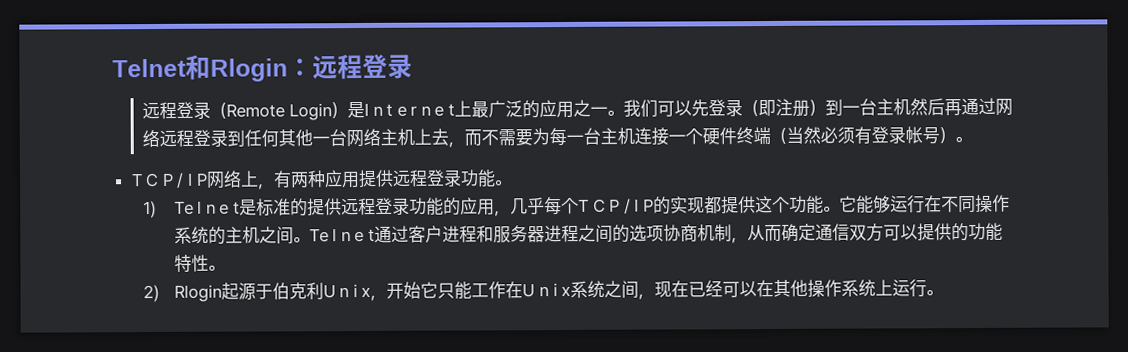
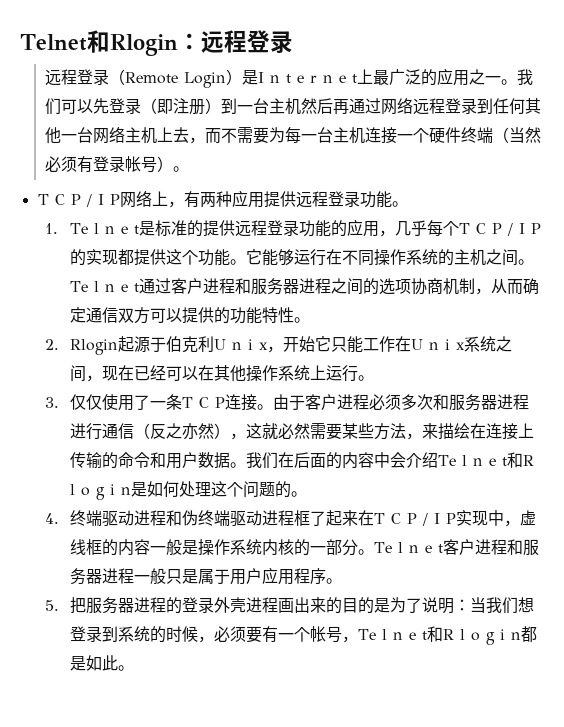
- 1) Te l n e t是标准的提供远程登录功能的应用，几乎每个T C P / I P的实现都提供这个功能。
+ 1. Te l n e t是标准的提供远程登录功能的应用，几乎每个T C P / I P的实现都提供这个功能。
- 2) Rlogin起源于伯克利U n i x，开始它只能工作在U n i x系统之间，现在已经可以在其他操作系统上运行。
+ 2. Rlogin起源于伯克利U n i x，开始它只能工作在U n i x系统之间，现在已经可以在其他操作系统上运行。
+ 3.仅仅使用了一条T C P连接。由于客户进程必须多次和服务器进程进行通信（反之亦然），这就必然需要某些方法，来描绘在连接上传输的命令和用户数据。我们在后面的内容中会介绍Te l n e t和R l o g i n是如何处理这个问题的。
+ 4.终端驱动进程和伪终端驱动进程框了起来在T C P / I P实现中，虚线框的内容一般是操作系统内核的一部分。Te l n e t客户进程和服务器进程一般只是属于用户应用程序。
+ 5.把服务器进程的登录外壳进程画出来的目的是为了说明：当我们想登录到系统的时候，必须要有一个帐号，Te l n e t和R l o g i n都是如此。

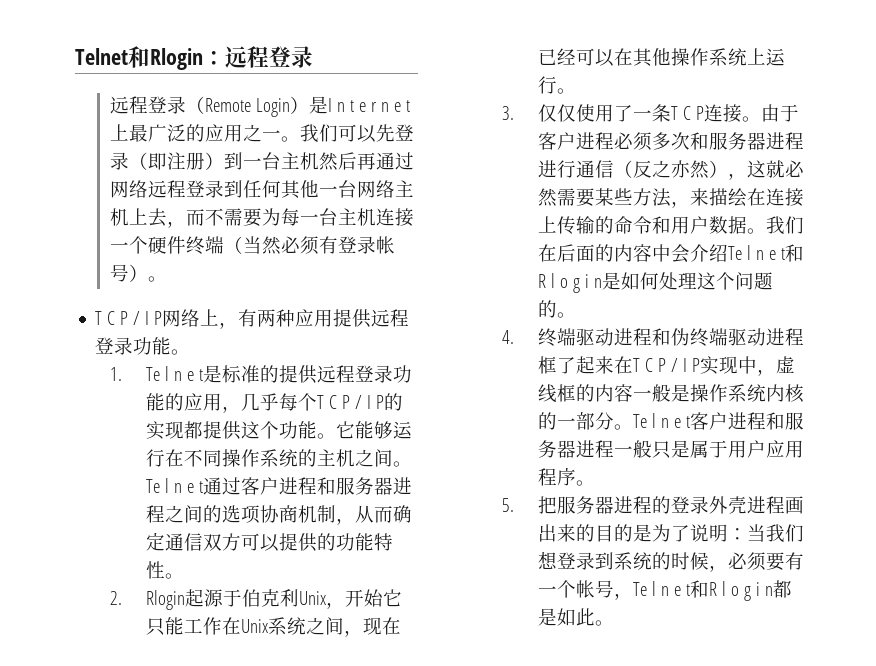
- 2. Rlogin起源于伯克利U n i x，开始它只能工作在U n i x系统之间，现在已经可以在其他操作系统上运行。
+ 2. Rlogin起源于伯克利Unix，开始它只能工作在Unix系统之间，现在已经可以在其他操作系统上运行。

